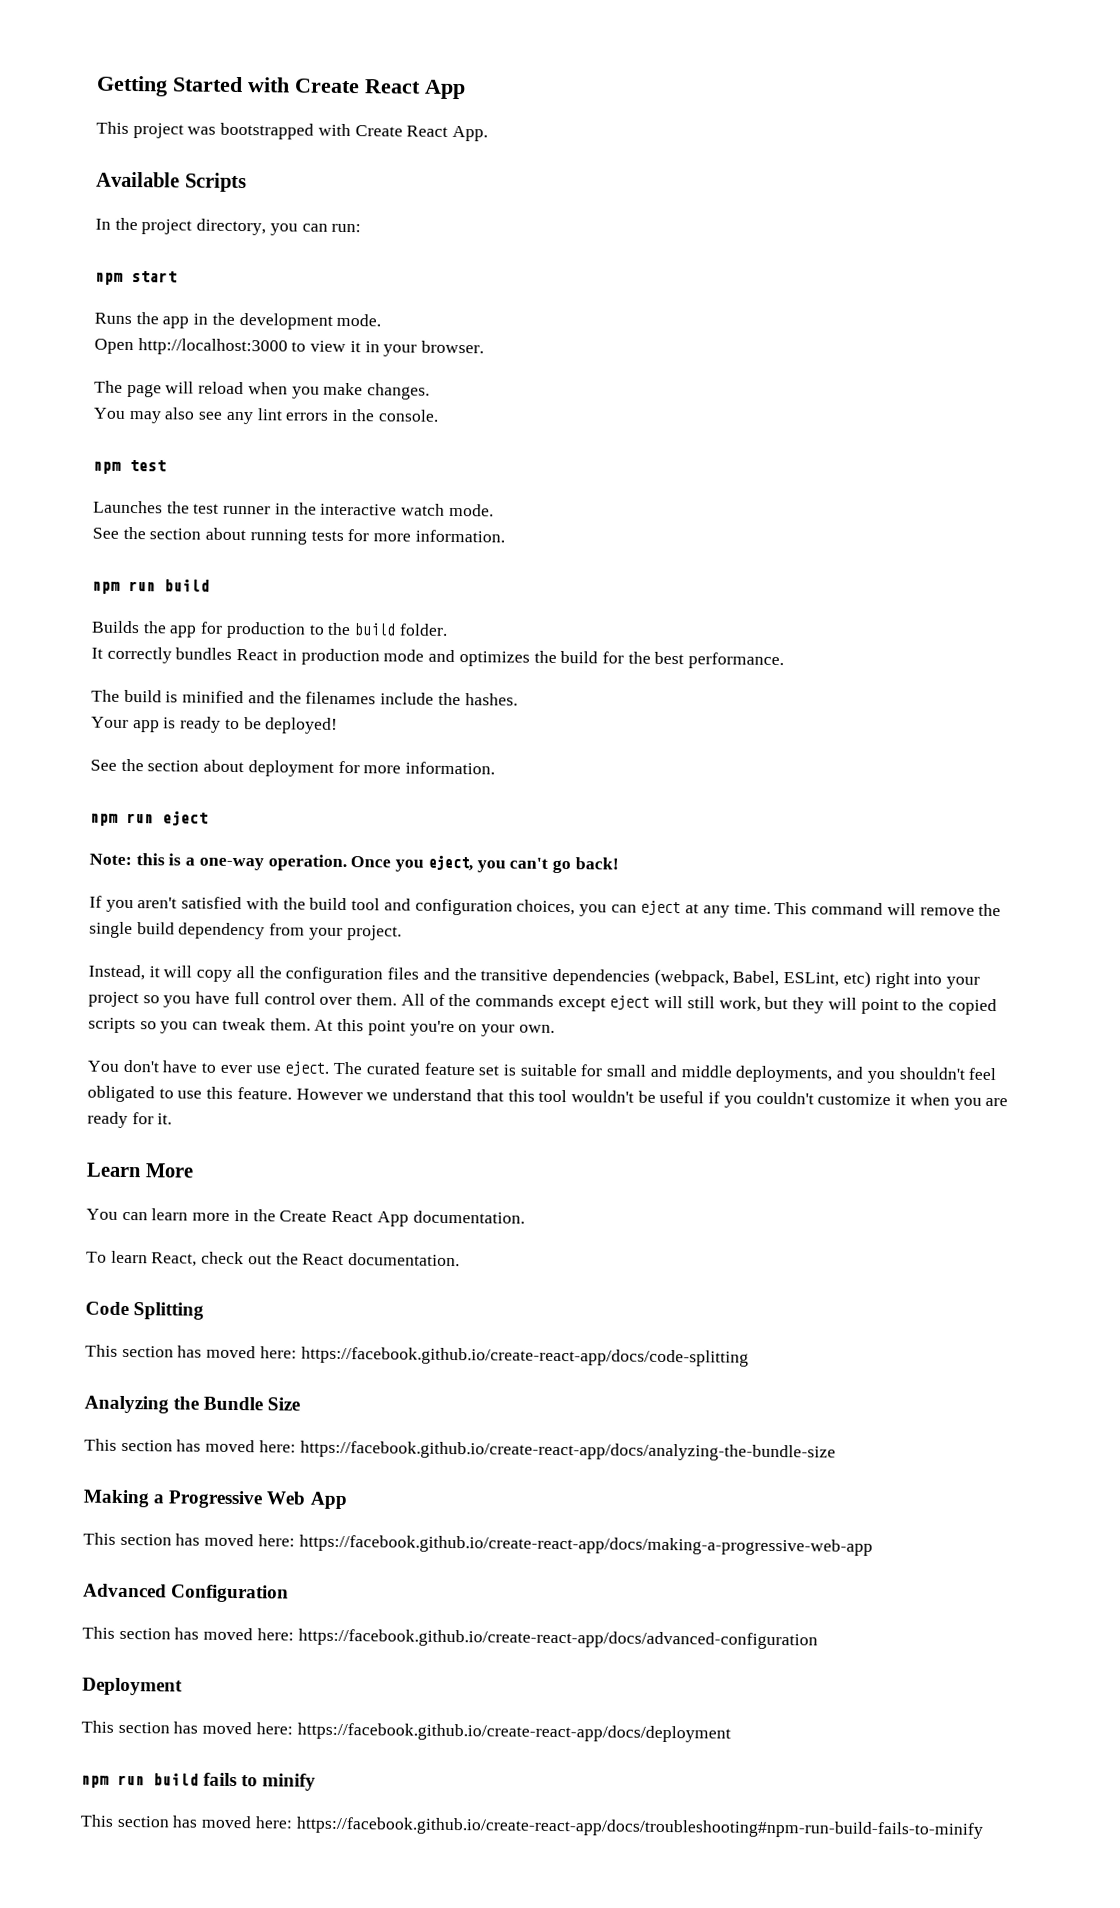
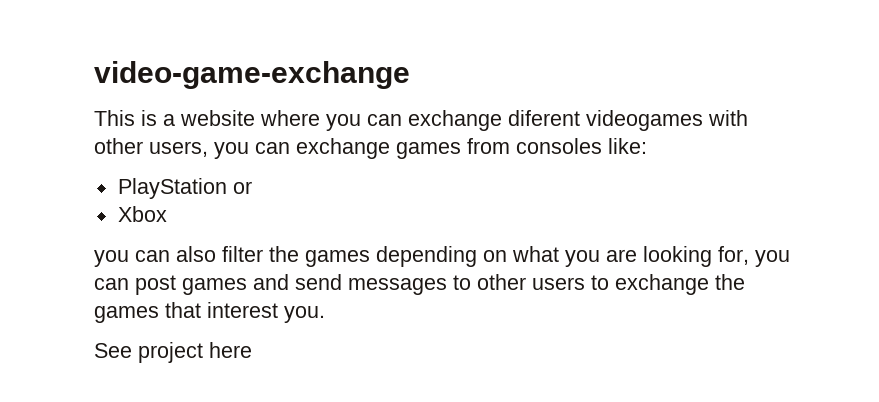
- Getting Started with Create React App
- This project was bootstrapped with Create React App.
- Available Scripts
- In the project directory, you can run:
- npm start
- Runs the app in the development mode.
- Open http://localhost:3000 to view it in your browser.
- The page will reload when you make changes.
- You may also see any lint errors in the console.
- npm test
- Launches the test runner in the interactive watch mode.
- See the section about running tests for more information.
- npm run build
- Builds the app for production to the build folder.
- It correctly bundles React in production mode and optimizes the build for the best performance.
- The build is minified and the filenames include the hashes.
- Your app is ready to be deployed!
- See the section about deployment for more information.
- npm run eject
- Note: this is a one-way operation. Once you eject, you can't go back!
- If you aren't satisfied with the build tool and configuration choices, you can eject at any time. This command will remove the single build dependency from your project.
- Instead, it will copy all the configuration files and the transitive dependencies (webpack, Babel, ESLint, etc) right into your project so you have full control over them. All of the commands except eject will still work, but they will point to the copied scripts so you can tweak them. At this point you're on your own.
- You don't have to ever use eject. The curated feature set is suitable for small and middle deployments, and you shouldn't feel obligated to use this feature. However we understand that this tool wouldn't be useful if you couldn't customize it when you are ready for it.
- Learn More
- You can learn more in the Create React App documentation.
- To learn React, check out the React documentation.
- Code Splitting
- This section has moved here: https://facebook.github.io/create-react-app/docs/code-splitting
- Analyzing the Bundle Size
- This section has moved here: https://facebook.github.io/create-react-app/docs/analyzing-the-bundle-size
- Making a Progressive Web App
- This section has moved here: https://facebook.github.io/create-react-app/docs/making-a-progressive-web-app
- Advanced Configuration
- This section has moved here: https://facebook.github.io/create-react-app/docs/advanced-configuration
- Deployment
- This section has moved here: https://facebook.github.io/create-react-app/docs/deployment
- npm run build fails to minify
- This section has moved here: https://facebook.github.io/create-react-app/docs/troubleshooting#npm-run-build-fails-to-minify
+ video-game-exchange
+ This is a website where you can exchange diferent videogames with other users, you can exchange games from consoles like:
+ PlayStation or
+ Xbox
+ you can also filter the games depending on what you are looking for, you can post games and send messages to other users to exchange the games that interest you.
+ See project here

